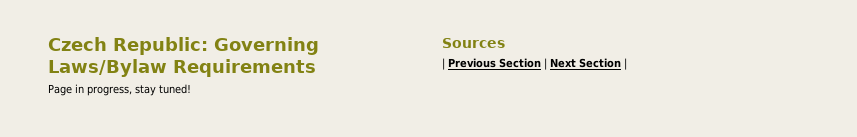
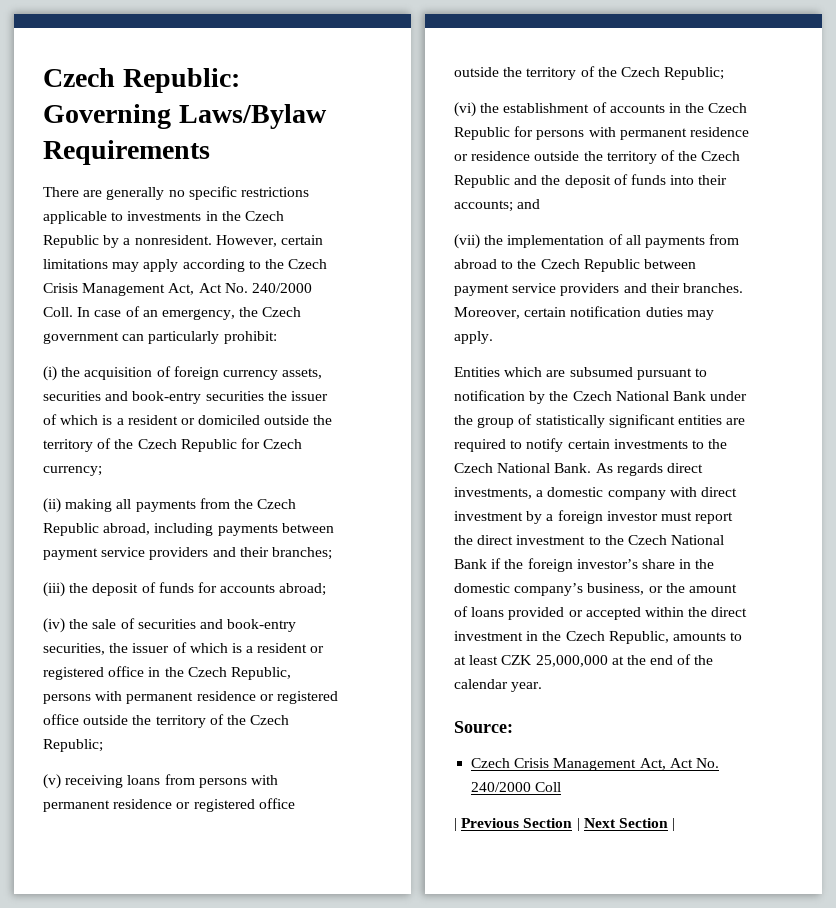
- Page in progress, stay tuned!
- Sources
+ There are generally no specific restrictions applicable to investments in the Czech Republic by a nonresident. However, certain limitations may apply according to the Czech Crisis Management Act, Act No. 240/2000 Coll. In case of an emergency, the Czech government can particularly prohibit:
+ (i) the acquisition of foreign currency assets, securities and book-entry securities the issuer of which is a resident or domiciled outside the territory of the Czech Republic for Czech currency;
+ (ii) making all payments from the Czech Republic abroad, including payments between payment service providers and their branches;
+ (iii) the deposit of funds for accounts abroad;
+ (iv) the sale of securities and book-entry securities, the issuer of which is a resident or registered office in the Czech Republic, persons with permanent residence or registered office outside the territory of the Czech Republic;
+ (v) receiving loans from persons with permanent residence or registered office outside the territory of the Czech Republic;
+ (vi) the establishment of accounts in the Czech Republic for persons with permanent residence or residence outside the territory of the Czech Republic and the deposit of funds into their accounts; and
+ (vii) the implementation of all payments from abroad to the Czech Republic between payment service providers and their branches. Moreover, certain notification duties may apply.
+ Entities which are subsumed pursuant to notification by the Czech National Bank under the group of statistically significant entities are required to notify certain investments to the Czech National Bank. As regards direct investments, a domestic company with direct investment by a foreign investor must report the direct investment to the Czech National Bank if the foreign investor’s share in the domestic company’s business, or the amount of loans provided or accepted within the direct investment in the Czech Republic, amounts to at least CZK 25,000,000 at the end of the calendar year.
+ Source:
+ Czech Crisis Management Act, Act No. 240/2000 Coll

